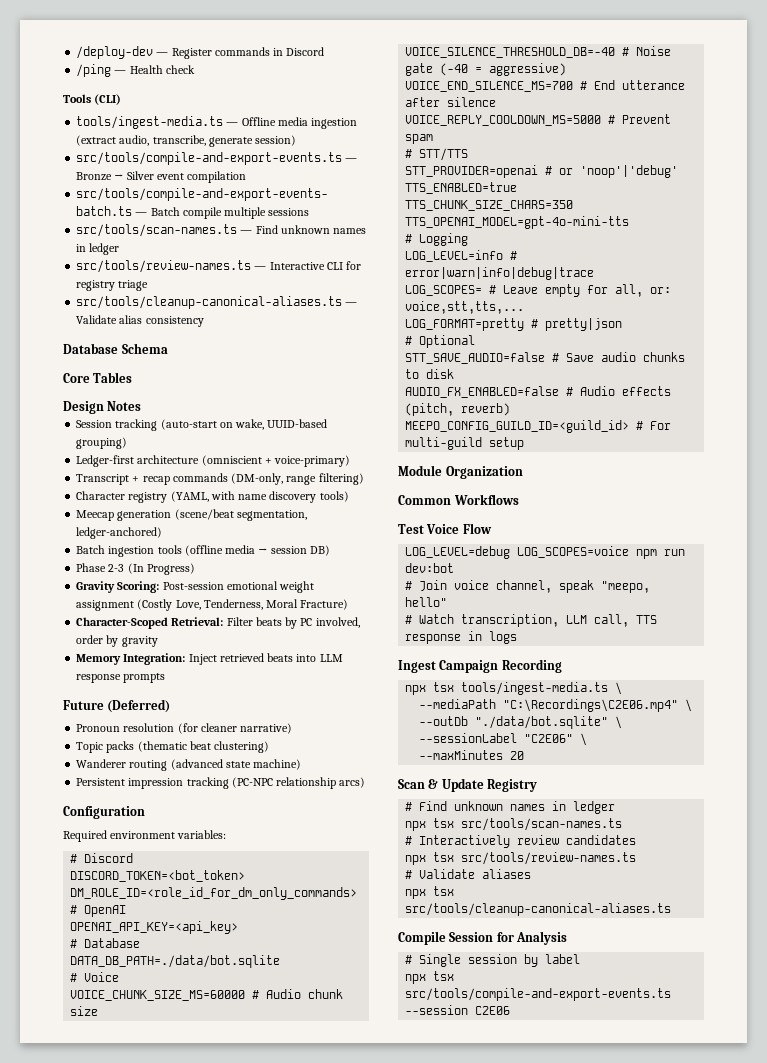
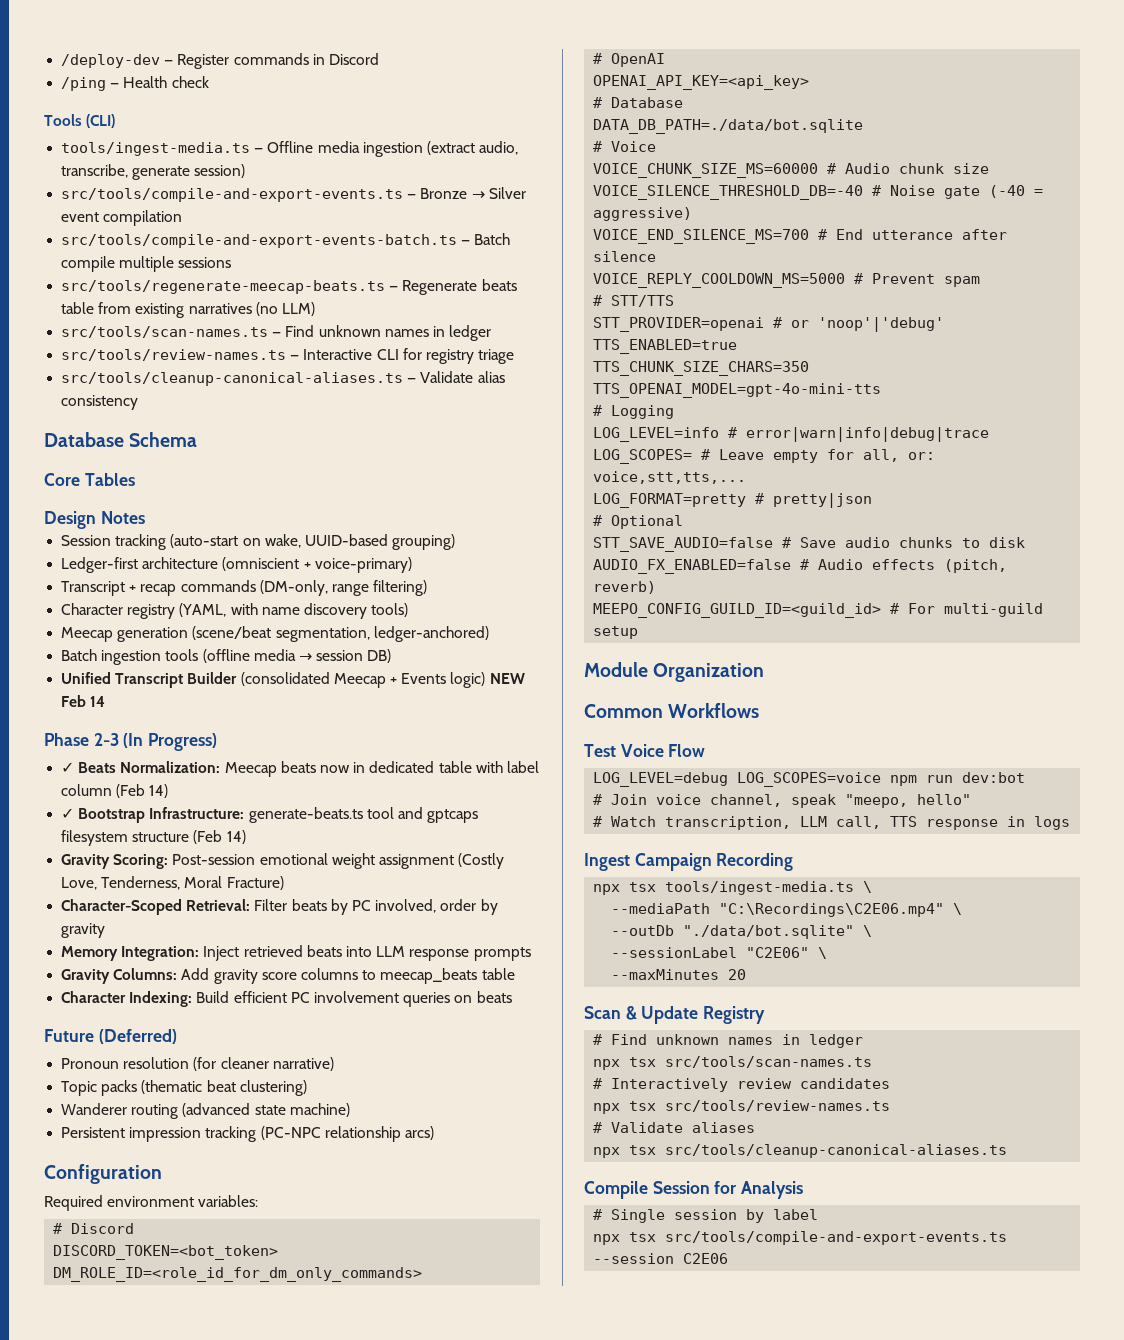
+ src/tools/regenerate-meecap-beats.ts — Regenerate beats table from existing narratives (no LLM)
+ Unified Transcript Builder (consolidated Meecap + Events logic) NEW Feb 14
  Phase 2-3 (In Progress)
+ ✓ Beats Normalization: Meecap beats now in dedicated table with label column (Feb 14)
+ ✓ Bootstrap Infrastructure: generate-beats.ts tool and gptcaps filesystem structure (Feb 14)
+ Gravity Columns: Add gravity score columns to meecap_beats table
+ Character Indexing: Build efficient PC involvement queries on beats

